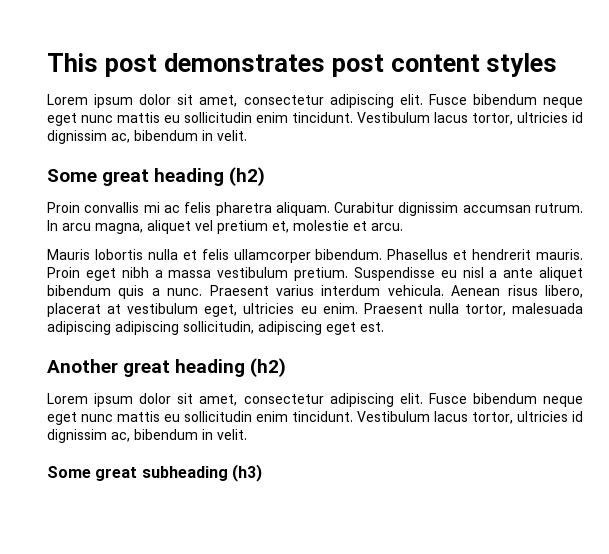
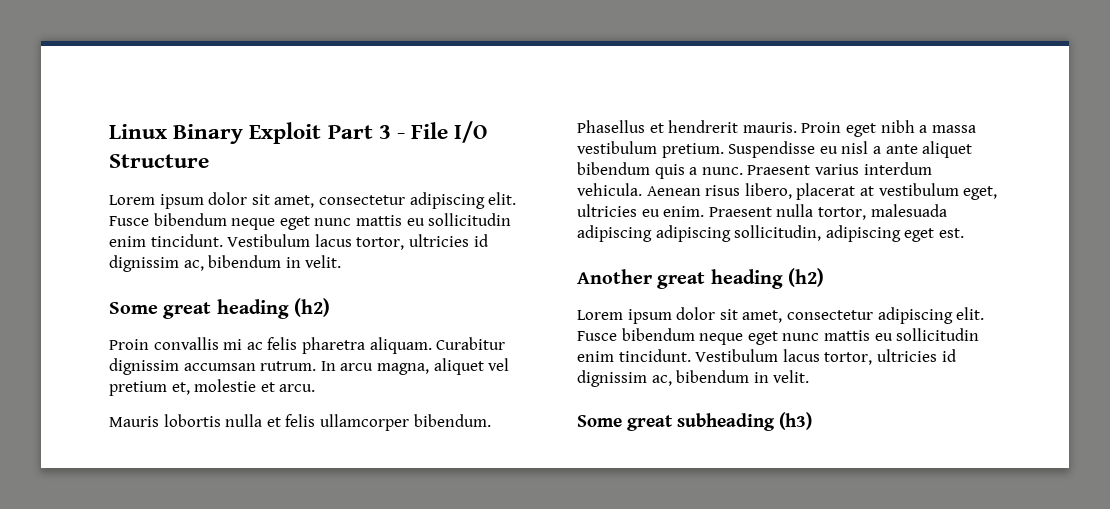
- This post demonstrates post content styles
+ Linux Binary Exploit Part 3 - File I/O Structure

